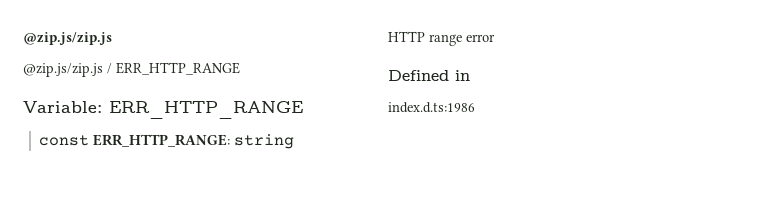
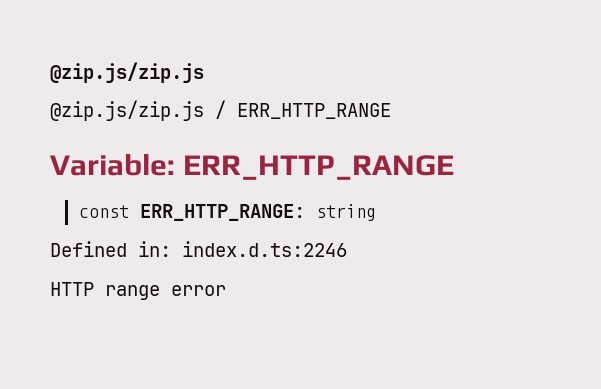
+ Defined in: index.d.ts:2246
- Defined in
- index.d.ts:1986

